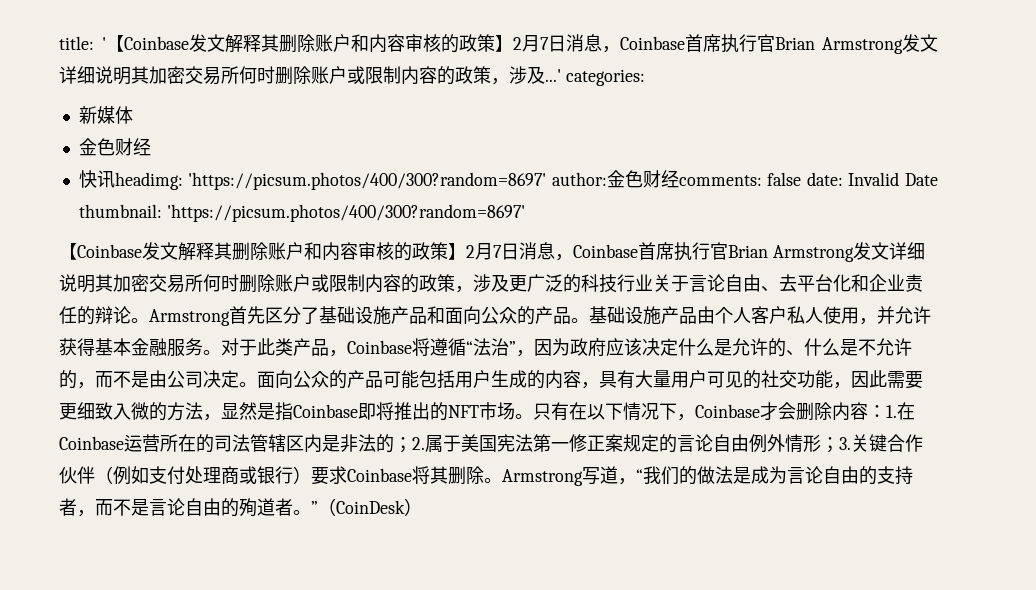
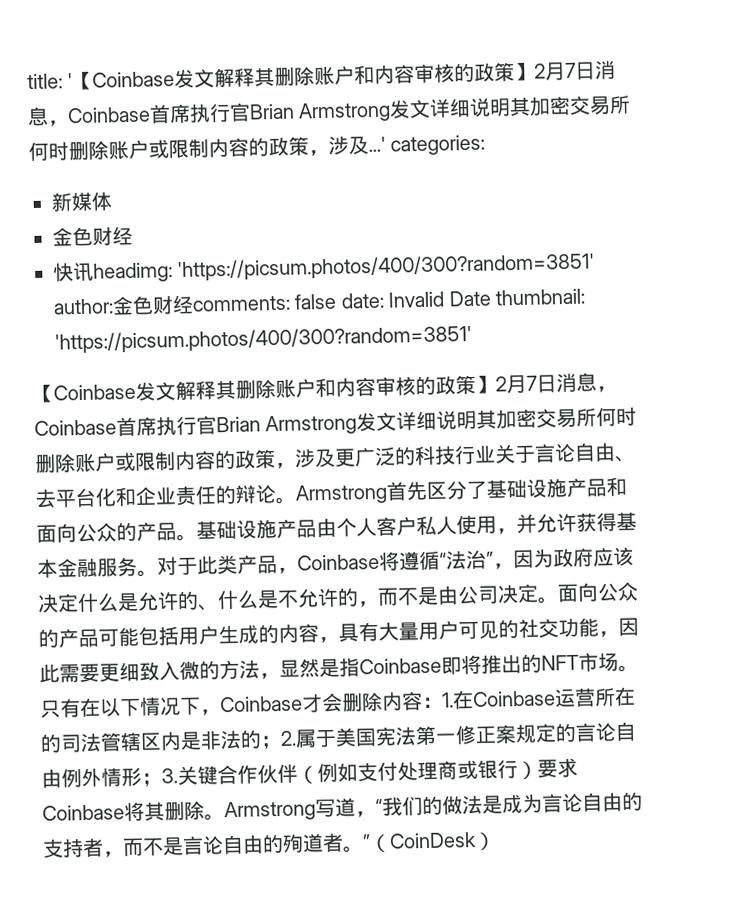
- 快讯headimg: 'https://picsum.photos/400/300?random=8697' author:金色财经comments: false date: Invalid Date thumbnail: 'https://picsum.photos/400/300?random=8697'
+ 快讯headimg: 'https://picsum.photos/400/300?random=3851' author:金色财经comments: false date: Invalid Date thumbnail: 'https://picsum.photos/400/300?random=3851'

